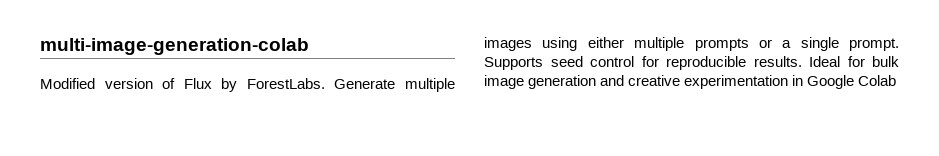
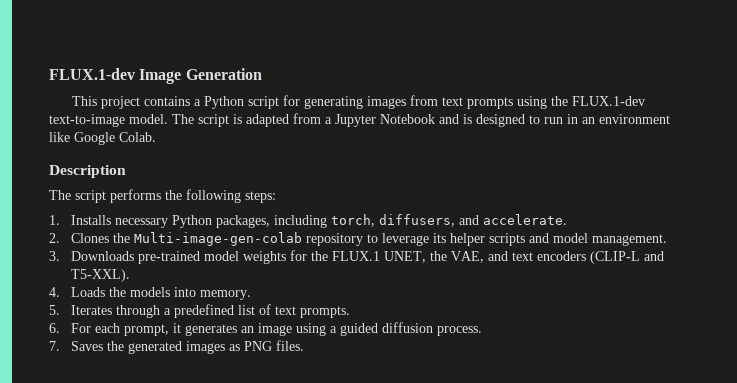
- multi-image-generation-colab
- Modified version of Flux by ForestLabs. Generate multiple images using either multiple prompts or a single prompt. Supports seed control for reproducible results. Ideal for bulk image generation and creative experimentation in Google Colab
+ FLUX.1-dev Image Generation
+ This project contains a Python script for generating images from text prompts using the FLUX.1-dev text-to-image model. The script is adapted from a Jupyter Notebook and is designed to run in an environment like Google Colab.
+ Description
+ The script performs the following steps:
+ 1. Installs necessary Python packages, including torch, diffusers, and accelerate.
+ 2. Clones the Multi-image-gen-colab repository to leverage its helper scripts and model management.
+ 3. Downloads pre-trained model weights for the FLUX.1 UNET, the VAE, and text encoders (CLIP-L and T5-XXL).
+ 4. Loads the models into memory.
+ 5. Iterates through a predefined list of text prompts.
+ 6. For each prompt, it generates an image using a guided diffusion process.
+ 7. Saves the generated images as PNG files.

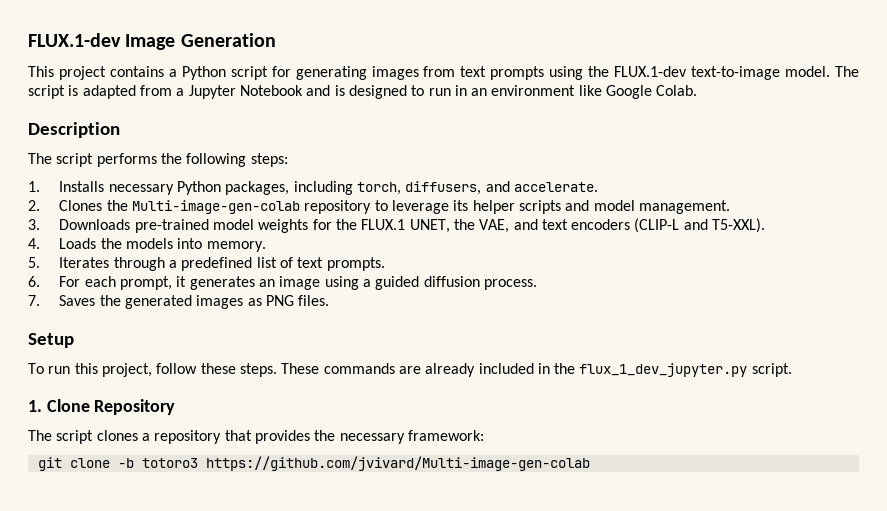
+ Setup
+ To run this project, follow these steps. These commands are already included in the flux_1_dev_jupyter.py script.
+ 1. Clone Repository
+ The script clones a repository that provides the necessary framework:
+ git clone -b totoro3 https://github.com/jvivard/Multi-image-gen-colab

